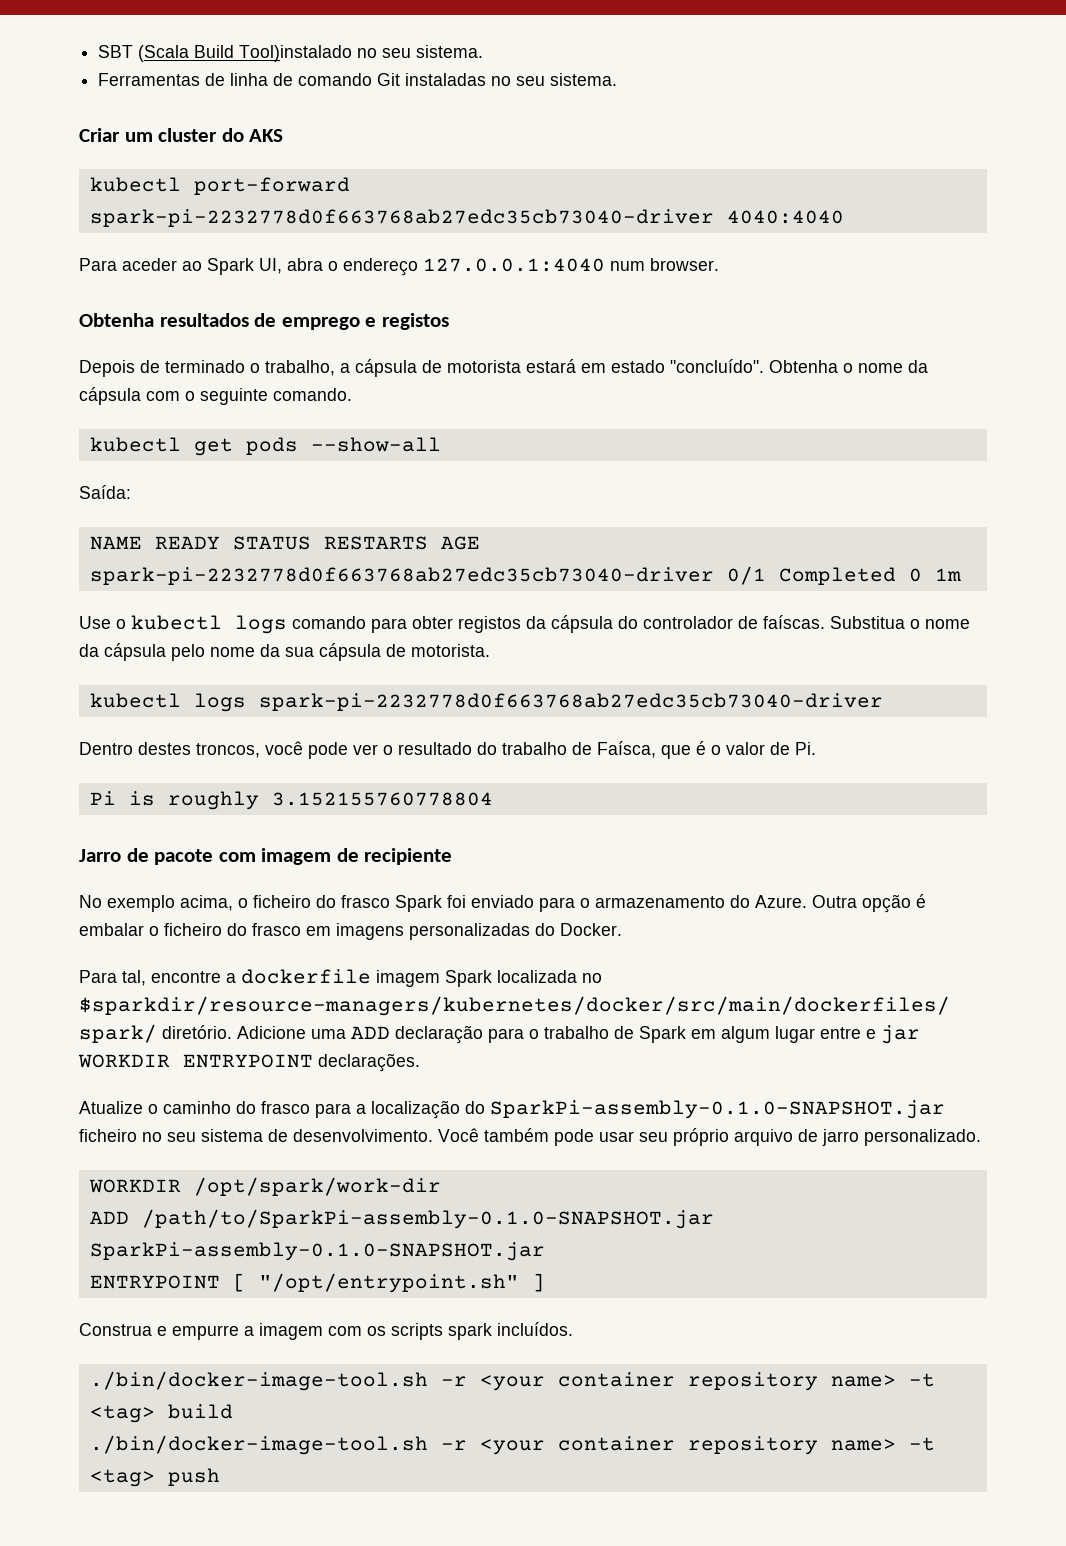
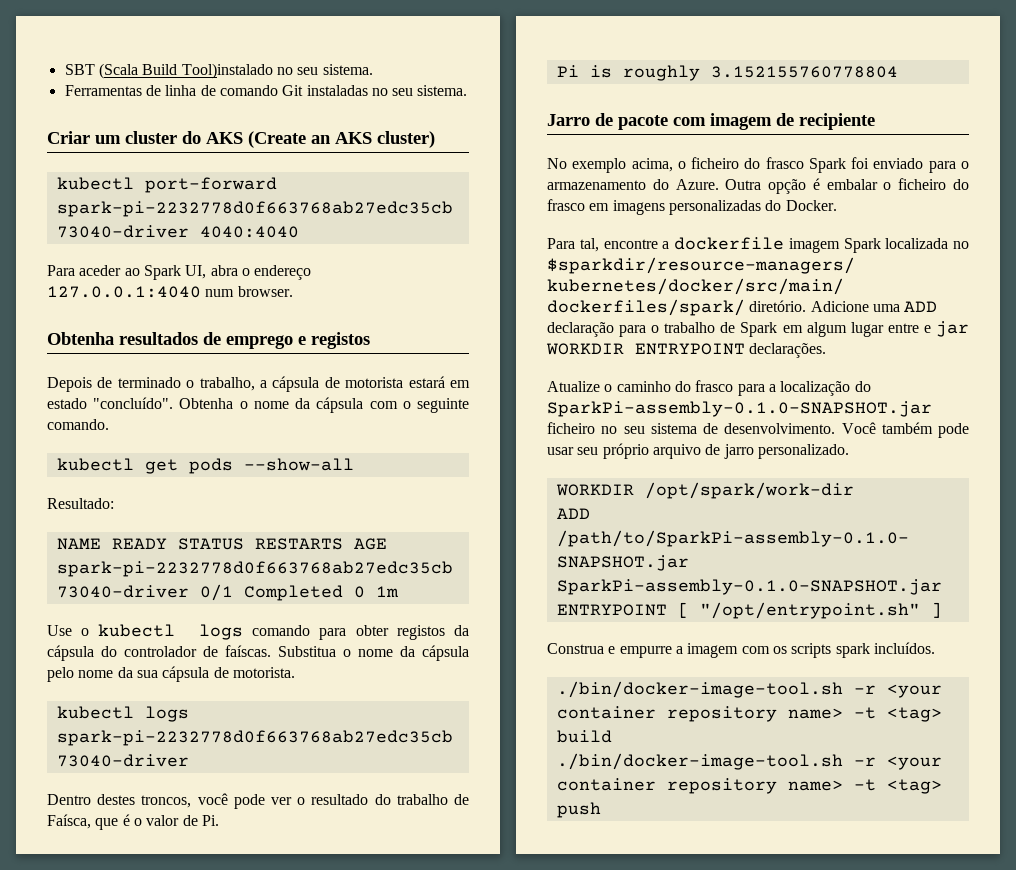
- Criar um cluster do AKS
+ Criar um cluster do AKS (Create an AKS cluster)
- Saída:
+ Resultado:

